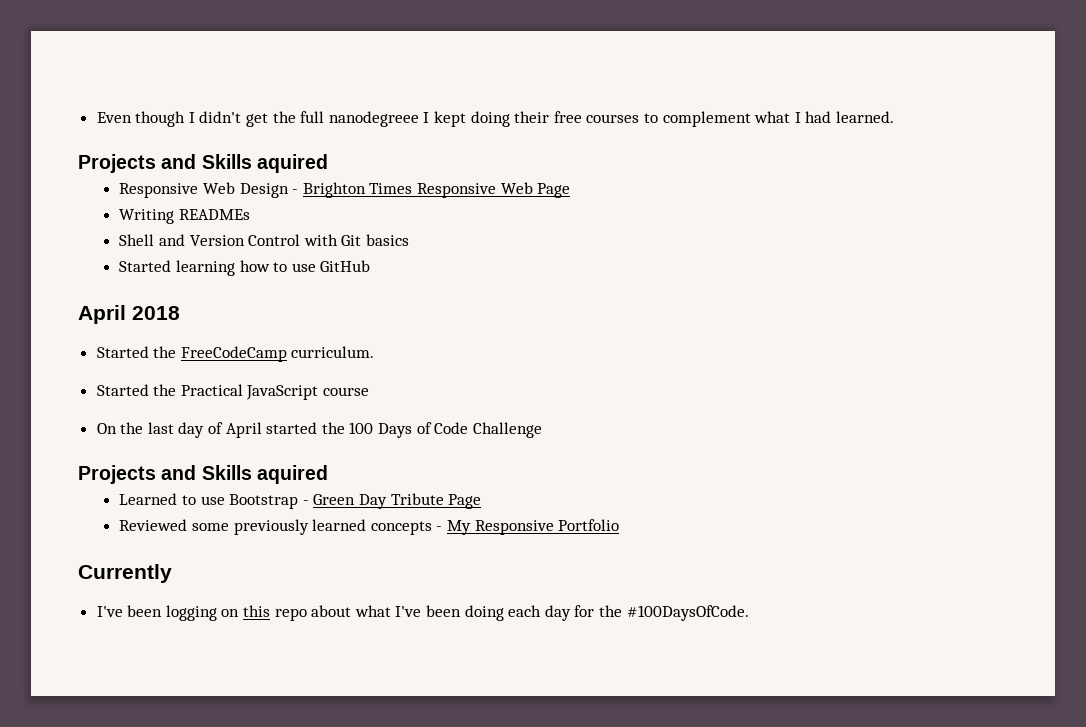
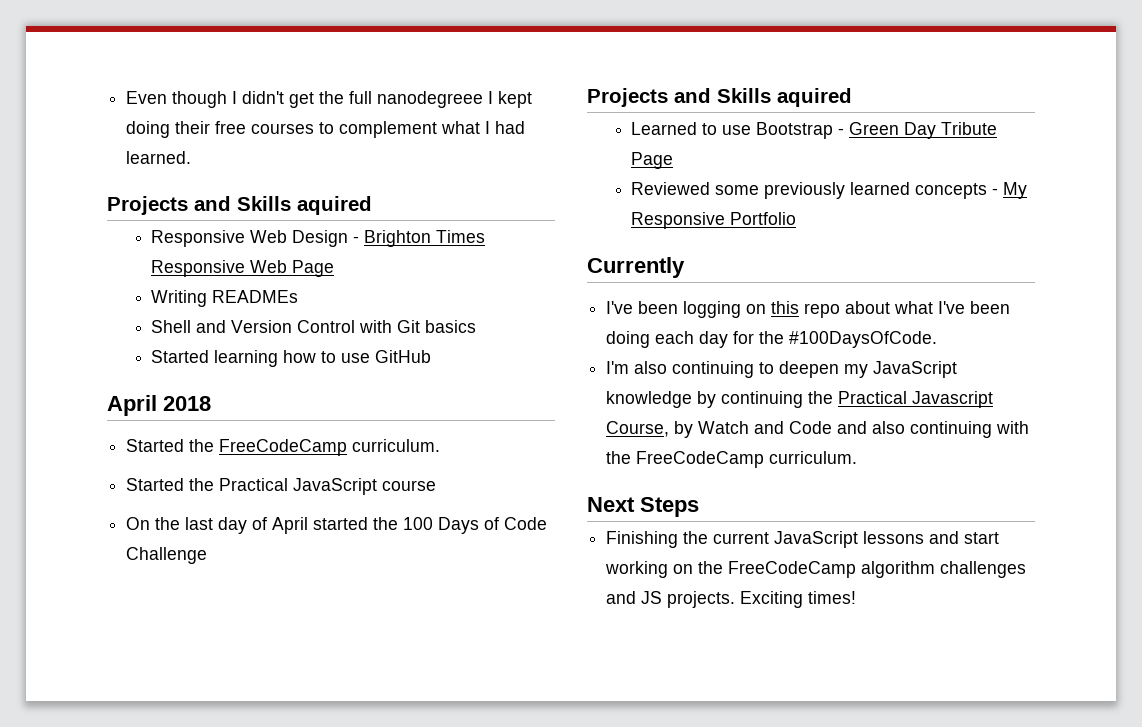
+ I'm also continuing to deepen my JavaScript knowledge by continuing the Practical Javascript Course, by Watch and Code and also continuing with the FreeCodeCamp curriculum.
+ Next Steps
+ Finishing the current JavaScript lessons and start working on the FreeCodeCamp algorithm challenges and JS projects. Exciting times!

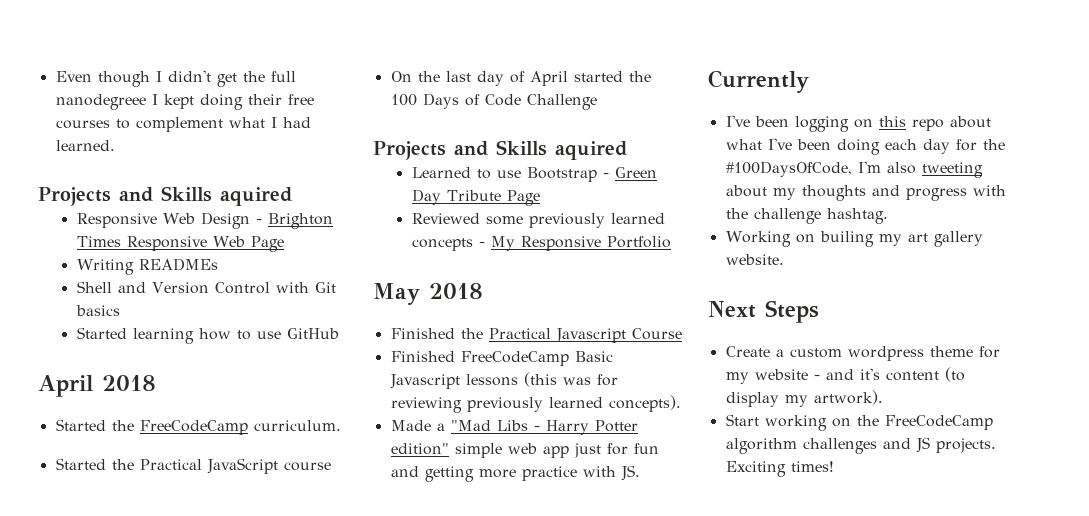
+ May 2018
+ Finished the Practical Javascript Course
+ Finished FreeCodeCamp Basic Javascript lessons (this was for reviewing previously learned concepts).
+ Made a "Mad Libs - Harry Potter edition" simple web app just for fun and getting more practice with JS.
- I've been logging on this repo about what I've been doing each day for the #100DaysOfCode.
- I'm also continuing to deepen my JavaScript knowledge by continuing the Practical Javascript Course, by Watch and Code and also continuing with the FreeCodeCamp curriculum.
+ I've been logging on this repo about what I've been doing each day for the #100DaysOfCode, I'm also tweeting about my thoughts and progress with the challenge hashtag.
+ Working on builing my art gallery website.
  Next Steps
- Finishing the current JavaScript lessons and start working on the FreeCodeCamp algorithm challenges and JS projects.
+ Create a custom wordpress theme for my website - and it's content (to display my artwork).
+ Start working on the FreeCodeCamp algorithm challenges and JS projects.

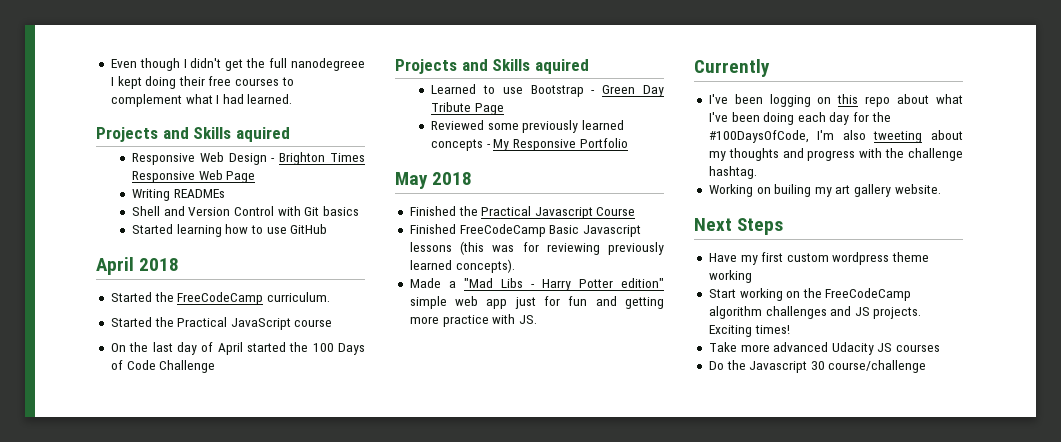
- Create a custom wordpress theme for my website - and it's content (to display my artwork).
+ Have my first custom wordpress theme working
+ Take more advanced Udacity JS courses
+ Do the Javascript 30 course/challenge

